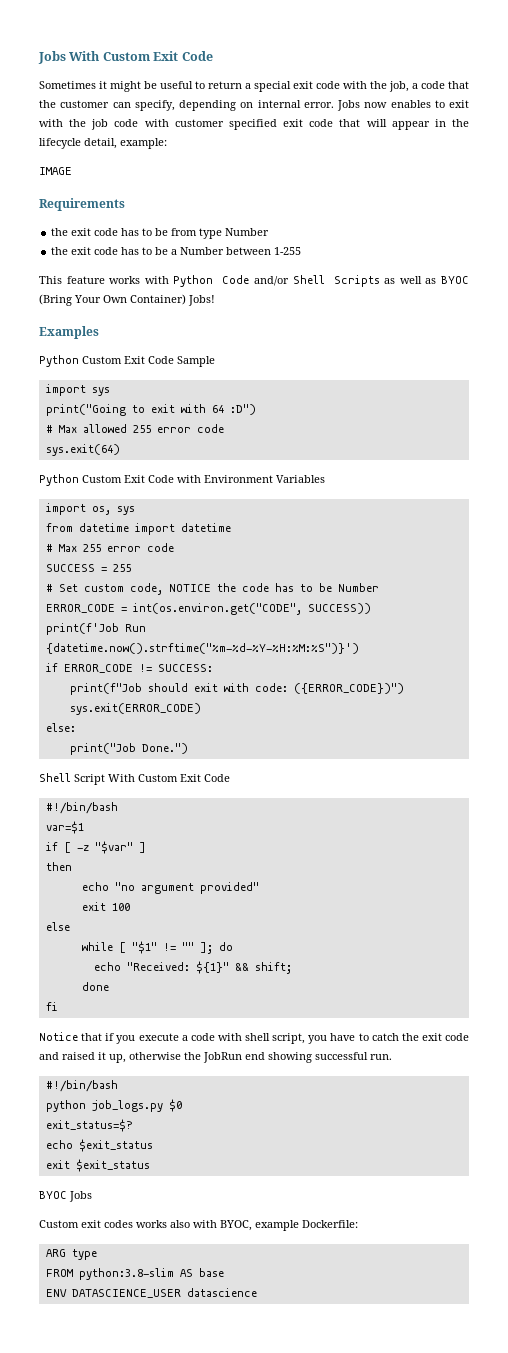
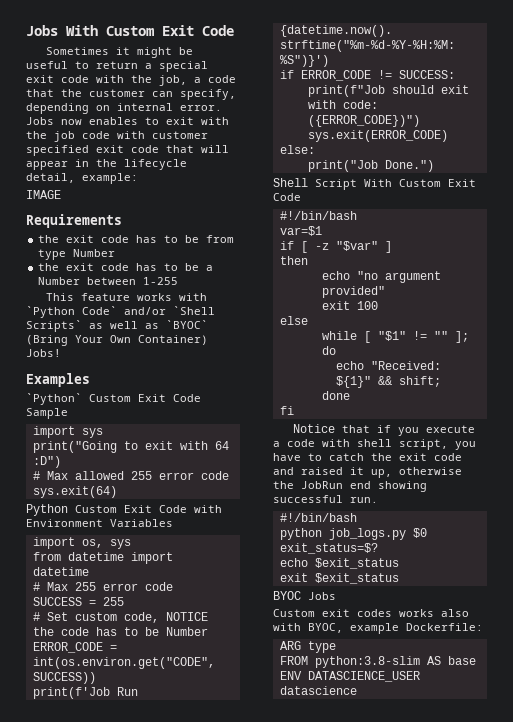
- This feature works with Python Code and/or Shell Scripts as well as BYOC (Bring Your Own Container) Jobs!
+ This feature works with `Python Code` and/or `Shell Scripts` as well as `BYOC` (Bring Your Own Container) Jobs!
- Python Custom Exit Code Sample
+ `Python` Custom Exit Code Sample

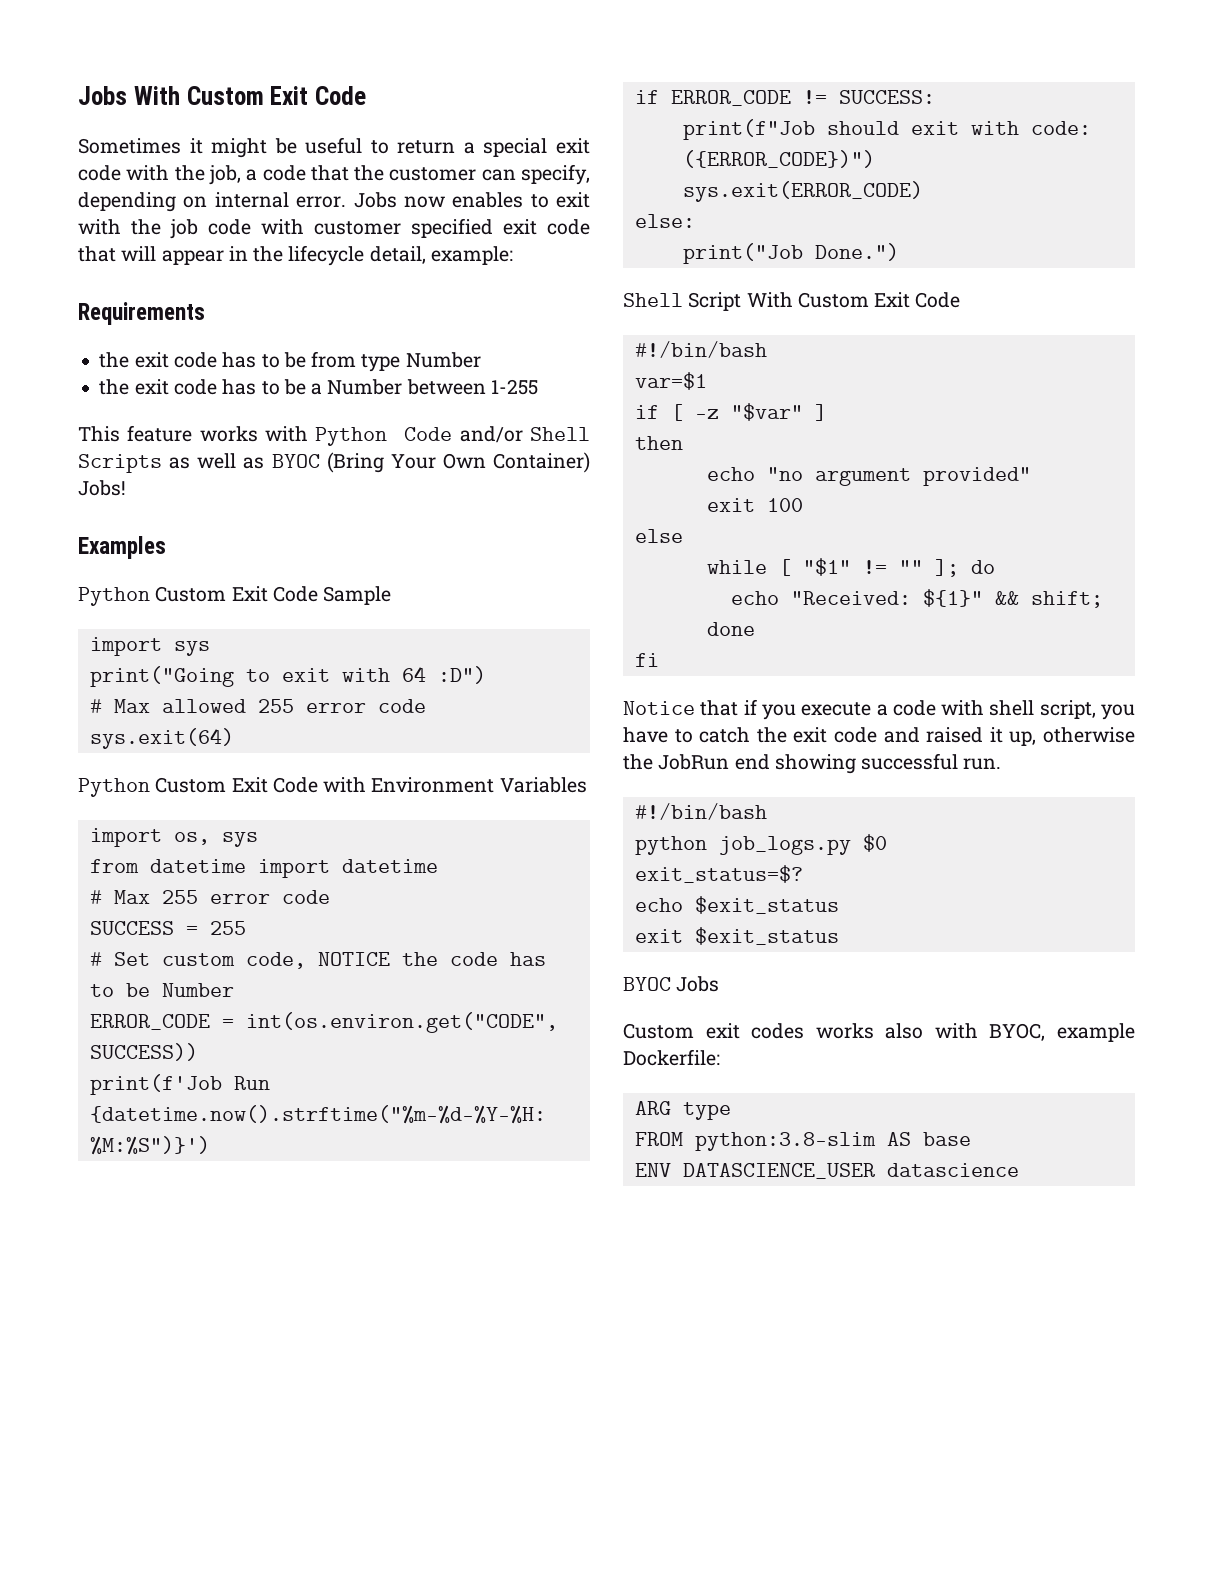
- IMAGE
- This feature works with `Python Code` and/or `Shell Scripts` as well as `BYOC` (Bring Your Own Container) Jobs!
+ This feature works with Python Code and/or Shell Scripts as well as BYOC (Bring Your Own Container) Jobs!
- `Python` Custom Exit Code Sample
+ Python Custom Exit Code Sample

